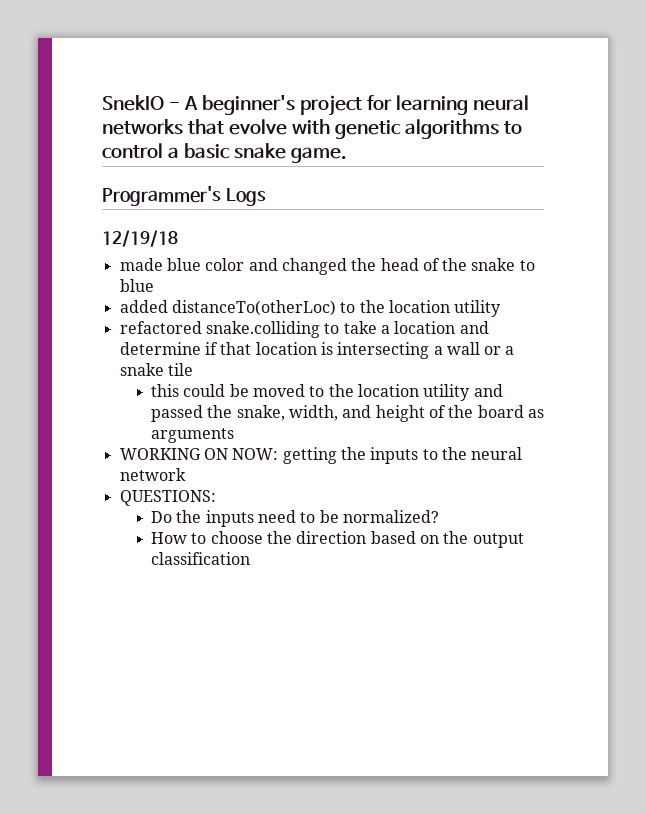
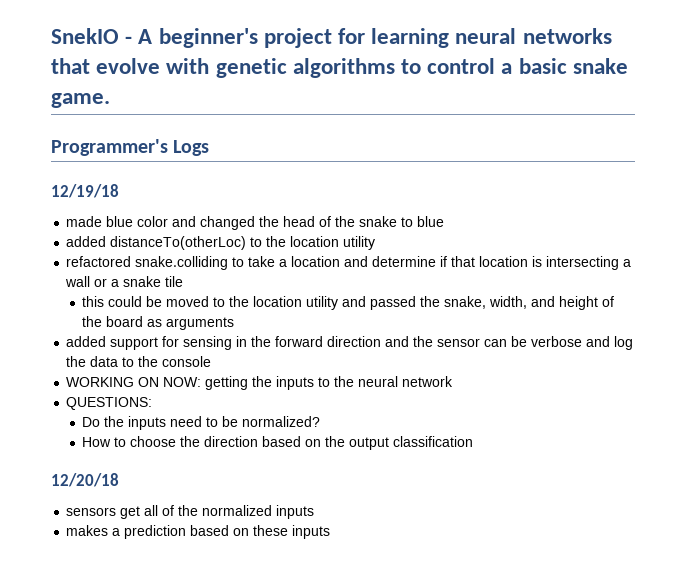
+ added support for sensing in the forward direction and the sensor can be verbose and log the data to the console
+ 12/20/18
+ sensors get all of the normalized inputs
+ makes a prediction based on these inputs

